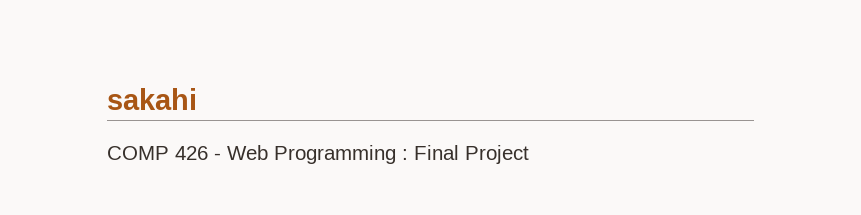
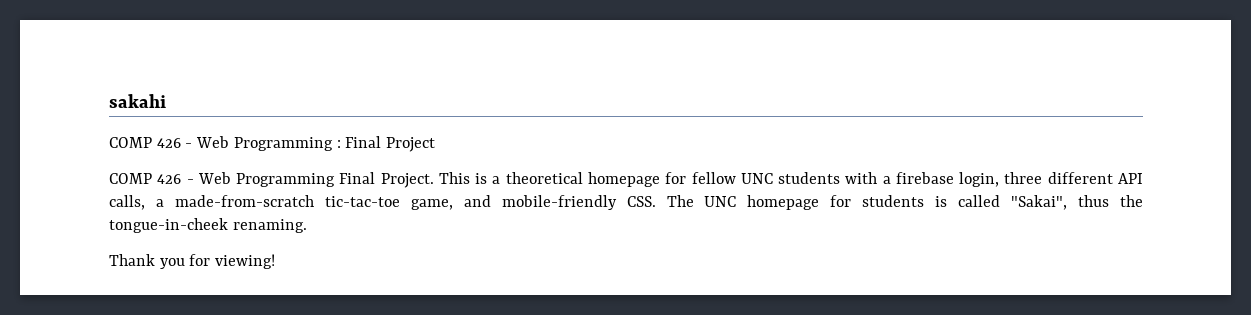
+ COMP 426 - Web Programming Final Project. This is a theoretical homepage for fellow UNC students with a firebase login, three different API calls, a made-from-scratch tic-tac-toe game, and mobile-friendly CSS. The UNC homepage for students is called "Sakai", thus the tongue-in-cheek renaming.
+ Thank you for viewing!

